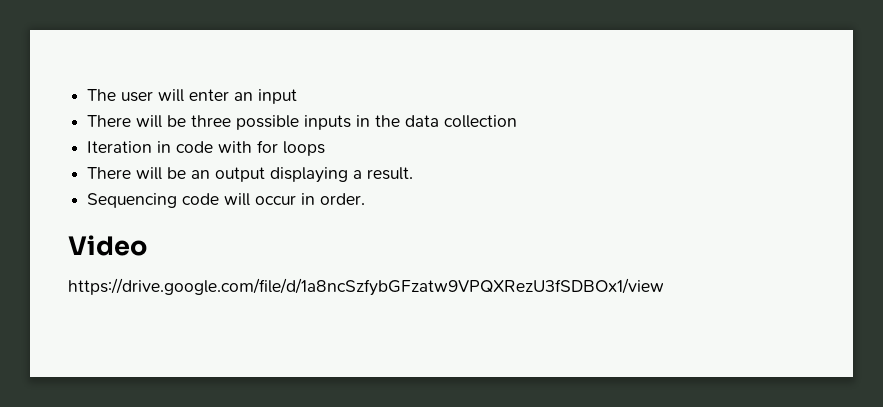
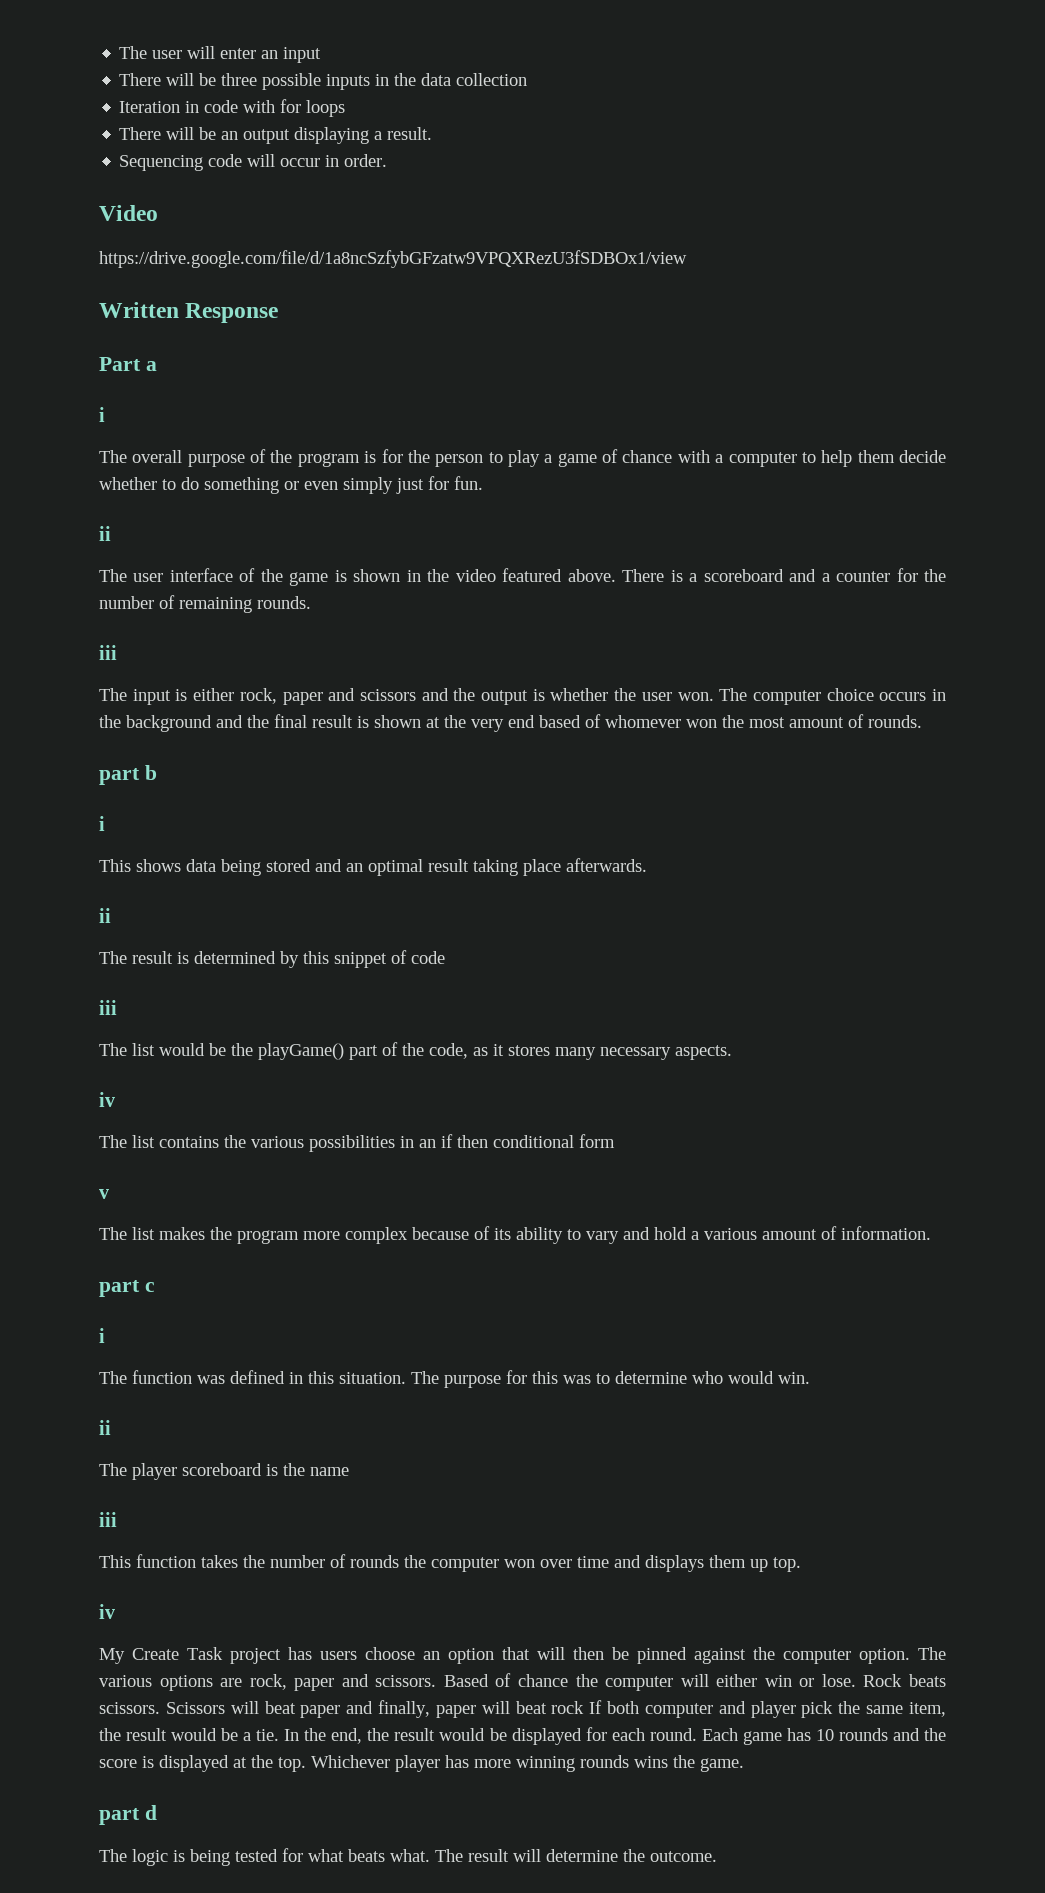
+ Written Response
+ Part a
+ i
+ The overall purpose of the program is for the person to play a game of chance with a computer to help them decide whether to do something or even simply just for fun.
+ ii
+ The user interface of the game is shown in the video featured above. There is a scoreboard and a counter for the number of remaining rounds.
+ iii
+ The input is either rock, paper and scissors and the output is whether the user won. The computer choice occurs in the background and the final result is shown at the very end based of whomever won the most amount of rounds.
+ part b
+ i
+ This shows data being stored and an optimal result taking place afterwards.
+ ii
+ The result is determined by this snippet of code
+ iii
+ The list would be the playGame() part of the code, as it stores many necessary aspects.
+ iv
+ The list contains the various possibilities in an if then conditional form
+ v
+ The list makes the program more complex because of its ability to vary and hold a various amount of information.
+ part c
+ i
+ The function was defined in this situation. The purpose for this was to determine who would win.
+ ii
+ The player scoreboard is the name
+ iii
+ This function takes the number of rounds the computer won over time and displays them up top.
+ iv
+ My Create Task project has users choose an option that will then be pinned against the computer option. The various options are rock, paper and scissors. Based of chance the computer will either win or lose. Rock beats scissors. Scissors will beat paper and finally, paper will beat rock If both computer and player pick the same item, the result would be a tie. In the end, the result would be displayed for each round. Each game has 10 rounds and the score is displayed at the top. Whichever player has more winning rounds wins the game.
+ part d
+ The logic is being tested for what beats what. The result will determine the outcome.

